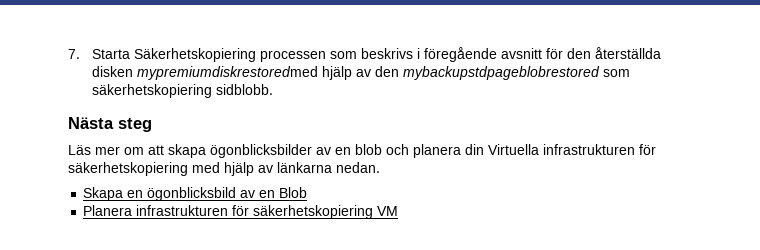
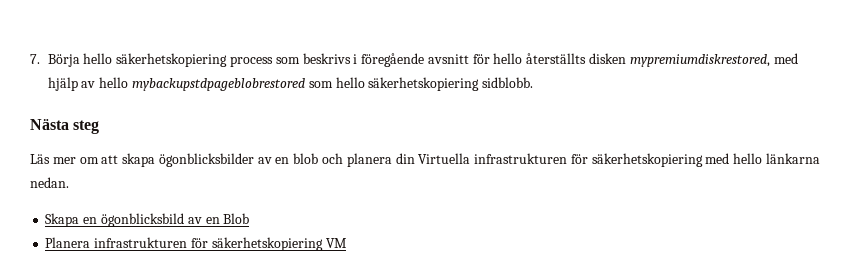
- 7. Starta Säkerhetskopiering processen som beskrivs i föregående avsnitt för den återställda disken mypremiumdiskrestoredmed hjälp av den mybackupstdpageblobrestored som säkerhetskopiering sidblobb.
+ 7. Börja hello säkerhetskopiering process som beskrivs i föregående avsnitt för hello återställts disken mypremiumdiskrestored, med hjälp av hello mybackupstdpageblobrestored som hello säkerhetskopiering sidblobb.
- Läs mer om att skapa ögonblicksbilder av en blob och planera din Virtuella infrastrukturen för säkerhetskopiering med hjälp av länkarna nedan.
+ Läs mer om att skapa ögonblicksbilder av en blob och planera din Virtuella infrastrukturen för säkerhetskopiering med hello länkarna nedan.

